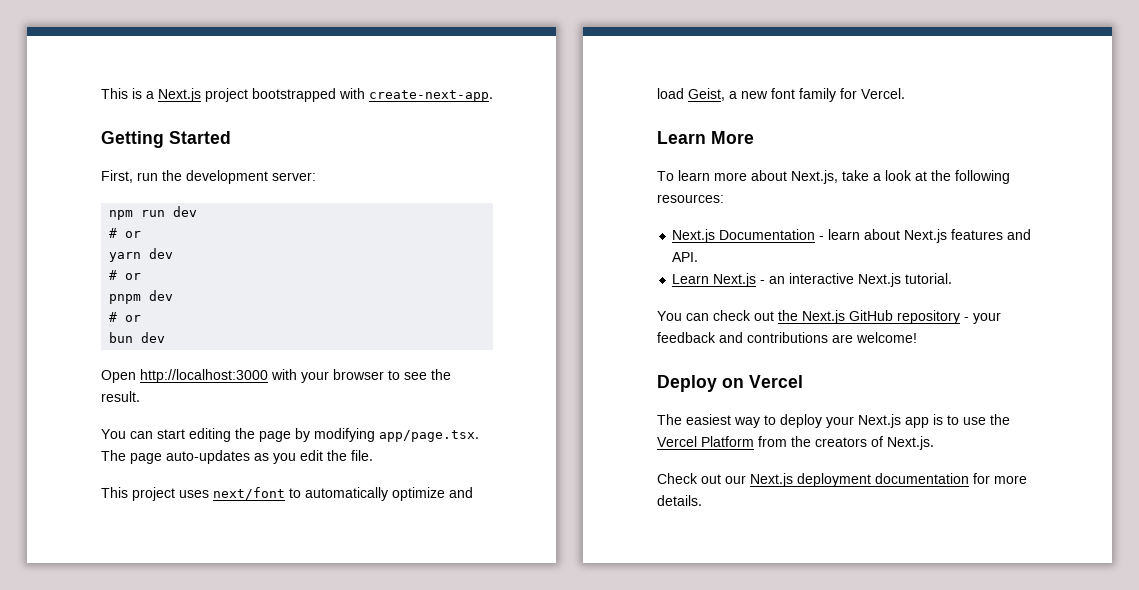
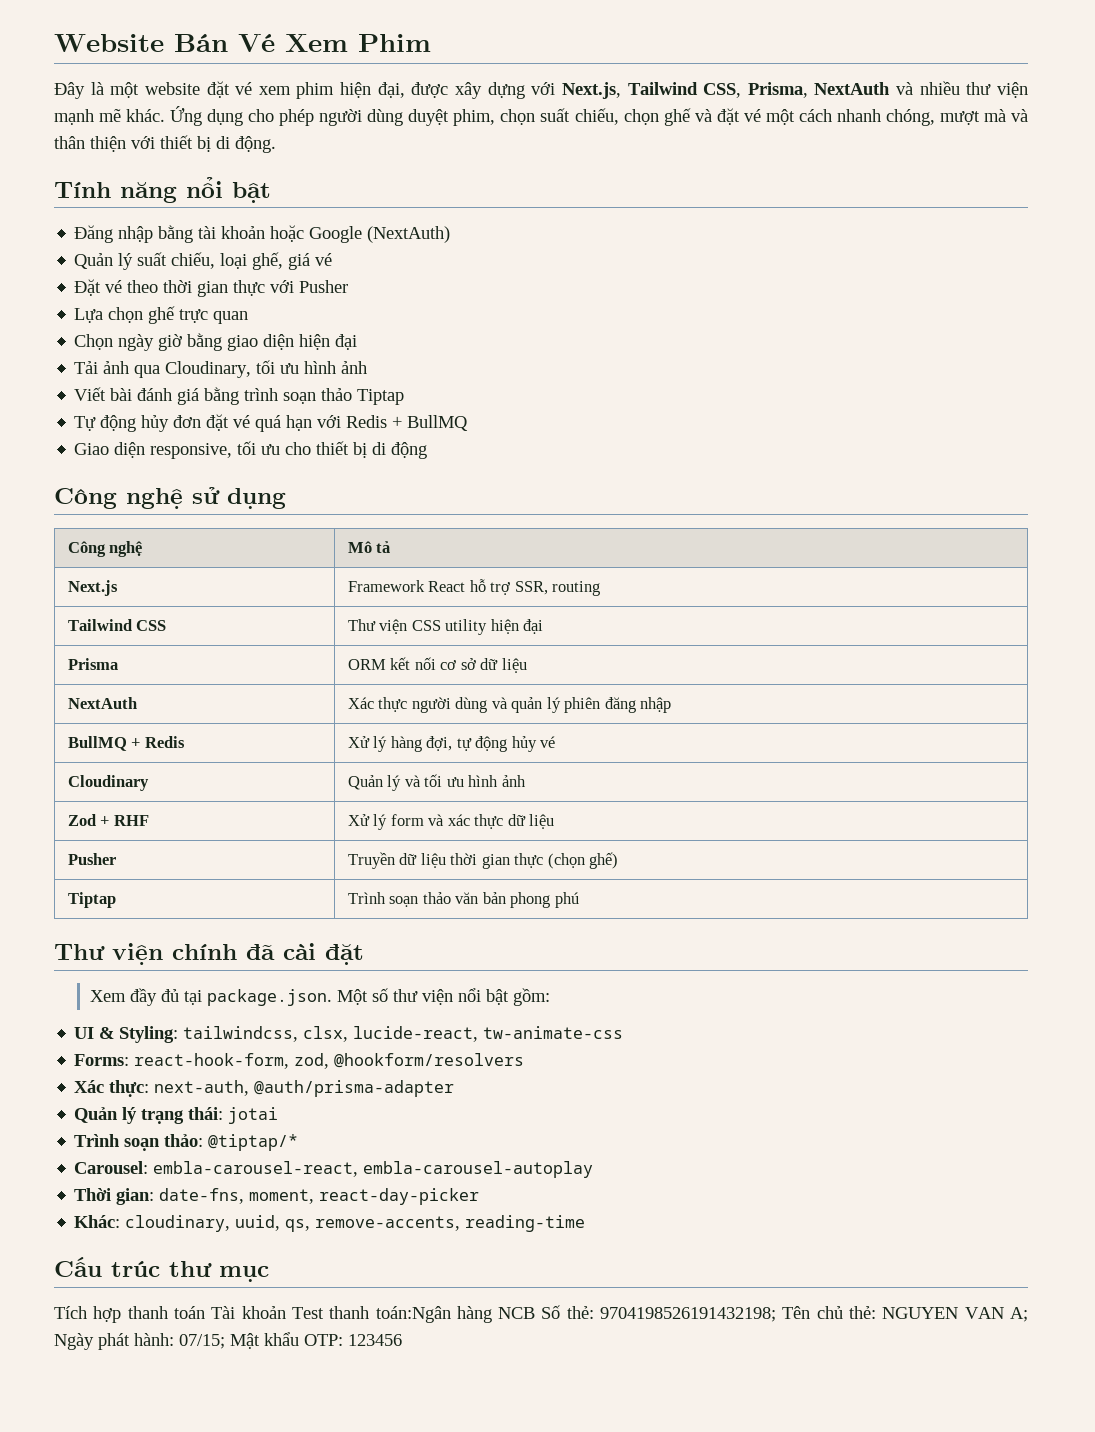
- This is a Next.js project bootstrapped with create-next-app.
- Getting Started
- First, run the development server:
- npm run dev
- # or
- yarn dev
- # or
- pnpm dev
- # or
- bun dev
- Open http://localhost:3000 with your browser to see the result.
- You can start editing the page by modifying app/page.tsx. The page auto-updates as you edit the file.
- This project uses next/font to automatically optimize and load Geist, a new font family for Vercel.
- Learn More
- To learn more about Next.js, take a look at the following resources:
- Next.js Documentation - learn about Next.js features and API.
- Learn Next.js - an interactive Next.js tutorial.
- You can check out the Next.js GitHub repository - your feedback and contributions are welcome!
- Deploy on Vercel
- The easiest way to deploy your Next.js app is to use the Vercel Platform from the creators of Next.js.
- Check out our Next.js deployment documentation for more details.
+ Website Bán Vé Xem Phim
+ Đây là một website đặt vé xem phim hiện đại, được xây dựng với Next.js, Tailwind CSS, Prisma, NextAuth và nhiều thư viện mạnh mẽ khác. Ứng dụng cho phép người dùng duyệt phim, chọn suất chiếu, chọn ghế và đặt vé một cách nhanh chóng, mượt mà và thân thiện với thiết bị di động.
+ Tính năng nổi bật
+ Đăng nhập bằng tài khoản hoặc Google (NextAuth)
+ Quản lý suất chiếu, loại ghế, giá vé
+ Đặt vé theo thời gian thực với Pusher
+ Lựa chọn ghế trực quan
+ Chọn ngày giờ bằng giao diện hiện đại
+ Tải ảnh qua Cloudinary, tối ưu hình ảnh
+ Viết bài đánh giá bằng trình soạn thảo Tiptap
+ Tự động hủy đơn đặt vé quá hạn với Redis + BullMQ
+ Giao diện responsive, tối ưu cho thiết bị di động
+ Công nghệ sử dụng
+ Công nghệ | Mô tả
+ Next.js | Framework React hỗ trợ SSR, routing
+ Tailwind CSS | Thư viện CSS utility hiện đại
+ Prisma | ORM kết nối cơ sở dữ liệu
+ NextAuth | Xác thực người dùng và quản lý phiên đăng nhập
+ BullMQ + Redis | Xử lý hàng đợi, tự động hủy vé
+ Cloudinary | Quản lý và tối ưu hình ảnh
+ Zod + RHF | Xử lý form và xác thực dữ liệu
+ Pusher | Truyền dữ liệu thời gian thực (chọn ghế)
+ Tiptap | Trình soạn thảo văn bản phong phú
+ Thư viện chính đã cài đặt
+ Xem đầy đủ tại package.json. Một số thư viện nổi bật gồm:
+ UI & Styling: tailwindcss, clsx, lucide-react, tw-animate-css
+ Forms: react-hook-form, zod, @hookform/resolvers
+ Xác thực: next-auth, @auth/prisma-adapter
+ Quản lý trạng thái: jotai
+ Trình soạn thảo: @tiptap/*
+ Carousel: embla-carousel-react, embla-carousel-autoplay
+ Thời gian: date-fns, moment, react-day-picker
+ Khác: cloudinary, uuid, qs, remove-accents, reading-time
+ Cấu trúc thư mục
+ Tích hợp thanh toán Tài khoản Test thanh toán:Ngân hàng NCB Số thẻ: 9704198526191432198; Tên chủ thẻ: NGUYEN VAN A; Ngày phát hành: 07/15; Mật khẩu OTP: 123456

